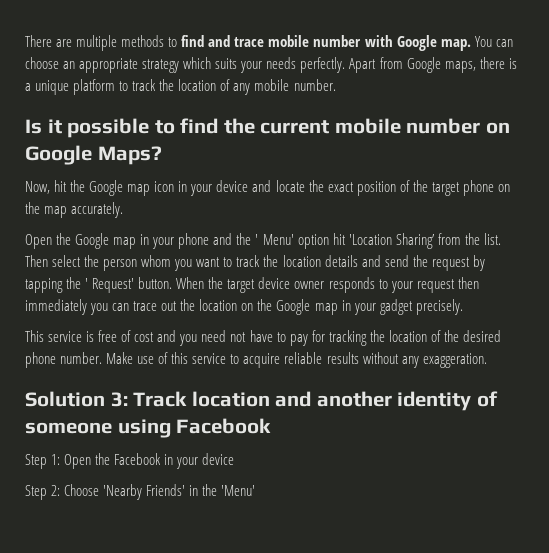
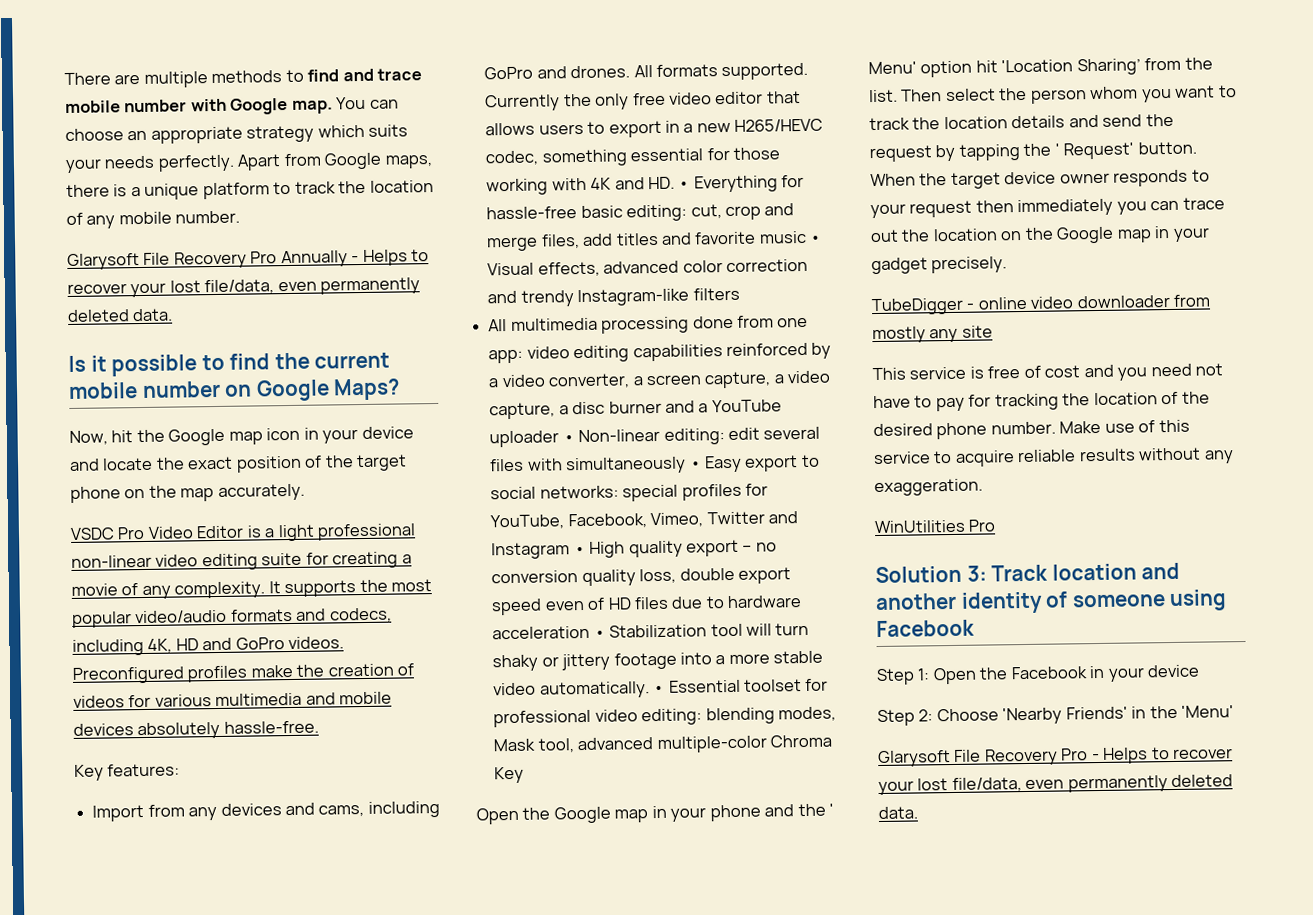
+ Glarysoft File Recovery Pro Annually - Helps to recover your lost file/data, even permanently deleted data.
+ VSDC Pro Video Editor is a light professional non-linear video editing suite for creating a movie of any complexity. It supports the most popular video/audio formats and codecs, including 4K, HD and GoPro videos. Preconfigured profiles make the creation of videos for various multimedia and mobile devices absolutely hassle-free.
+ Key features:
+ Import from any devices and cams, including GoPro and drones. All formats supported. Сurrently the only free video editor that allows users to export in a new H265/HEVC codec, something essential for those working with 4K and HD. • Everything for hassle-free basic editing: cut, crop and merge files, add titles and favorite music • Visual effects, advanced color correction and trendy Instagram-like filters
+ All multimedia processing done from one app: video editing capabilities reinforced by a video converter, a screen capture, a video capture, a disc burner and a YouTube uploader • Non-linear editing: edit several files with simultaneously • Easy export to social networks: special profiles for YouTube, Facebook, Vimeo, Twitter and Instagram • High quality export – no conversion quality loss, double export speed even of HD files due to hardware acceleration • Stabilization tool will turn shaky or jittery footage into a more stable video automatically. • Essential toolset for professional video editing: blending modes, Mask tool, advanced multiple-color Chroma Key
+ TubeDigger - online video downloader from mostly any site
+ WinUtilities Pro
+ Glarysoft File Recovery Pro - Helps to recover your lost file/data, even permanently deleted data.

